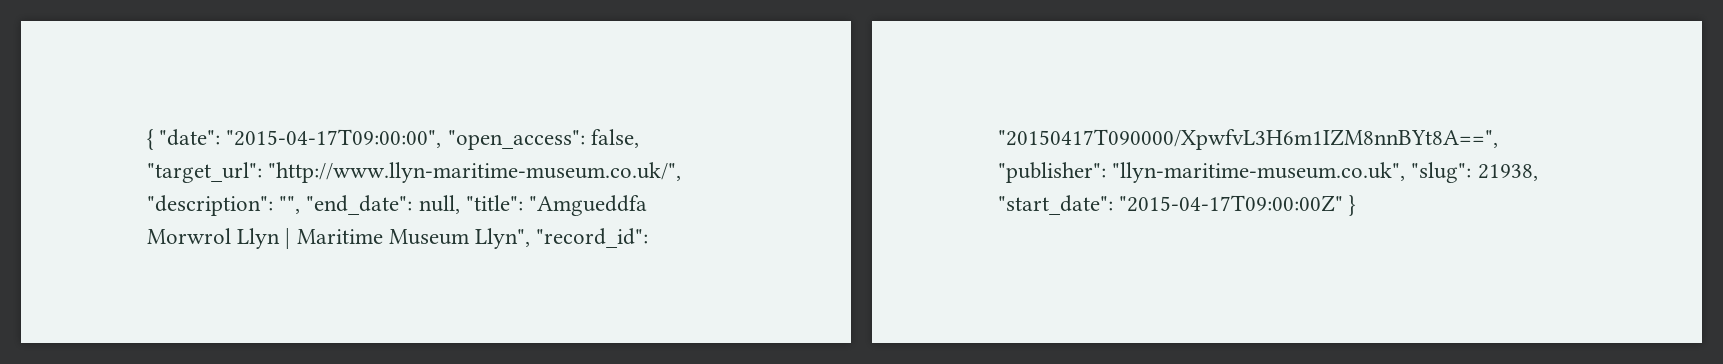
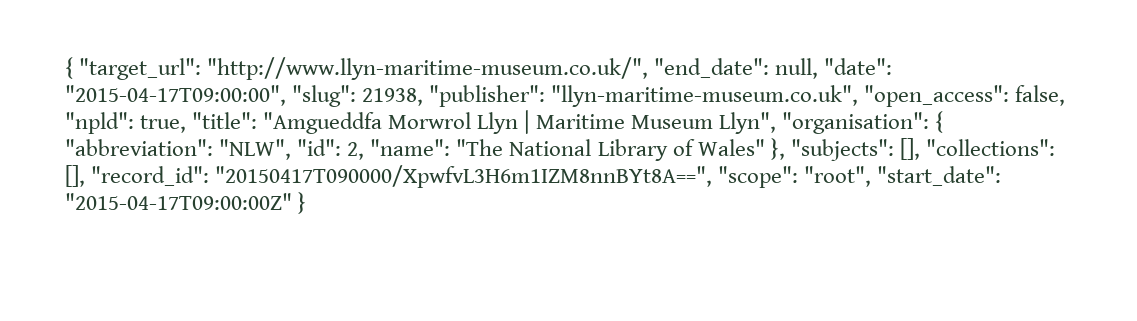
- { "date": "2015-04-17T09:00:00", "open_access": false, "target_url": "http://www.llyn-maritime-museum.co.uk/", "description": "", "end_date": null, "title": "Amgueddfa Morwrol Llyn | Maritime Museum Llyn", "record_id": "20150417T090000/XpwfvL3H6m1IZM8nnBYt8A==", "publisher": "llyn-maritime-museum.co.uk", "slug": 21938, "start_date": "2015-04-17T09:00:00Z" }
+ { "target_url": "http://www.llyn-maritime-museum.co.uk/", "end_date": null, "date": "2015-04-17T09:00:00", "slug": 21938, "publisher": "llyn-maritime-museum.co.uk", "open_access": false, "npld": true, "title": "Amgueddfa Morwrol Llyn | Maritime Museum Llyn", "organisation": { "abbreviation": "NLW", "id": 2, "name": "The National Library of Wales" }, "subjects": [], "collections": [], "record_id": "20150417T090000/XpwfvL3H6m1IZM8nnBYt8A==", "scope": "root", "start_date": "2015-04-17T09:00:00Z" }

